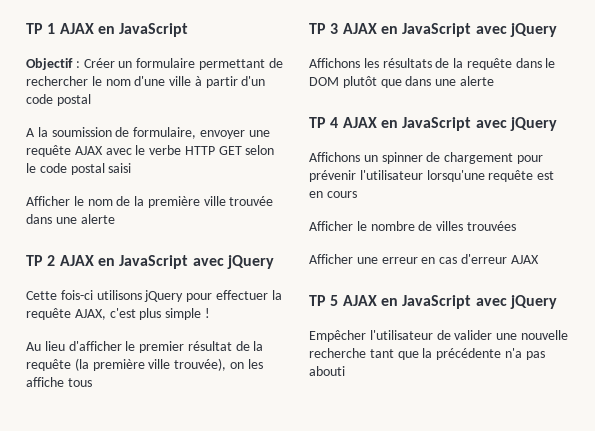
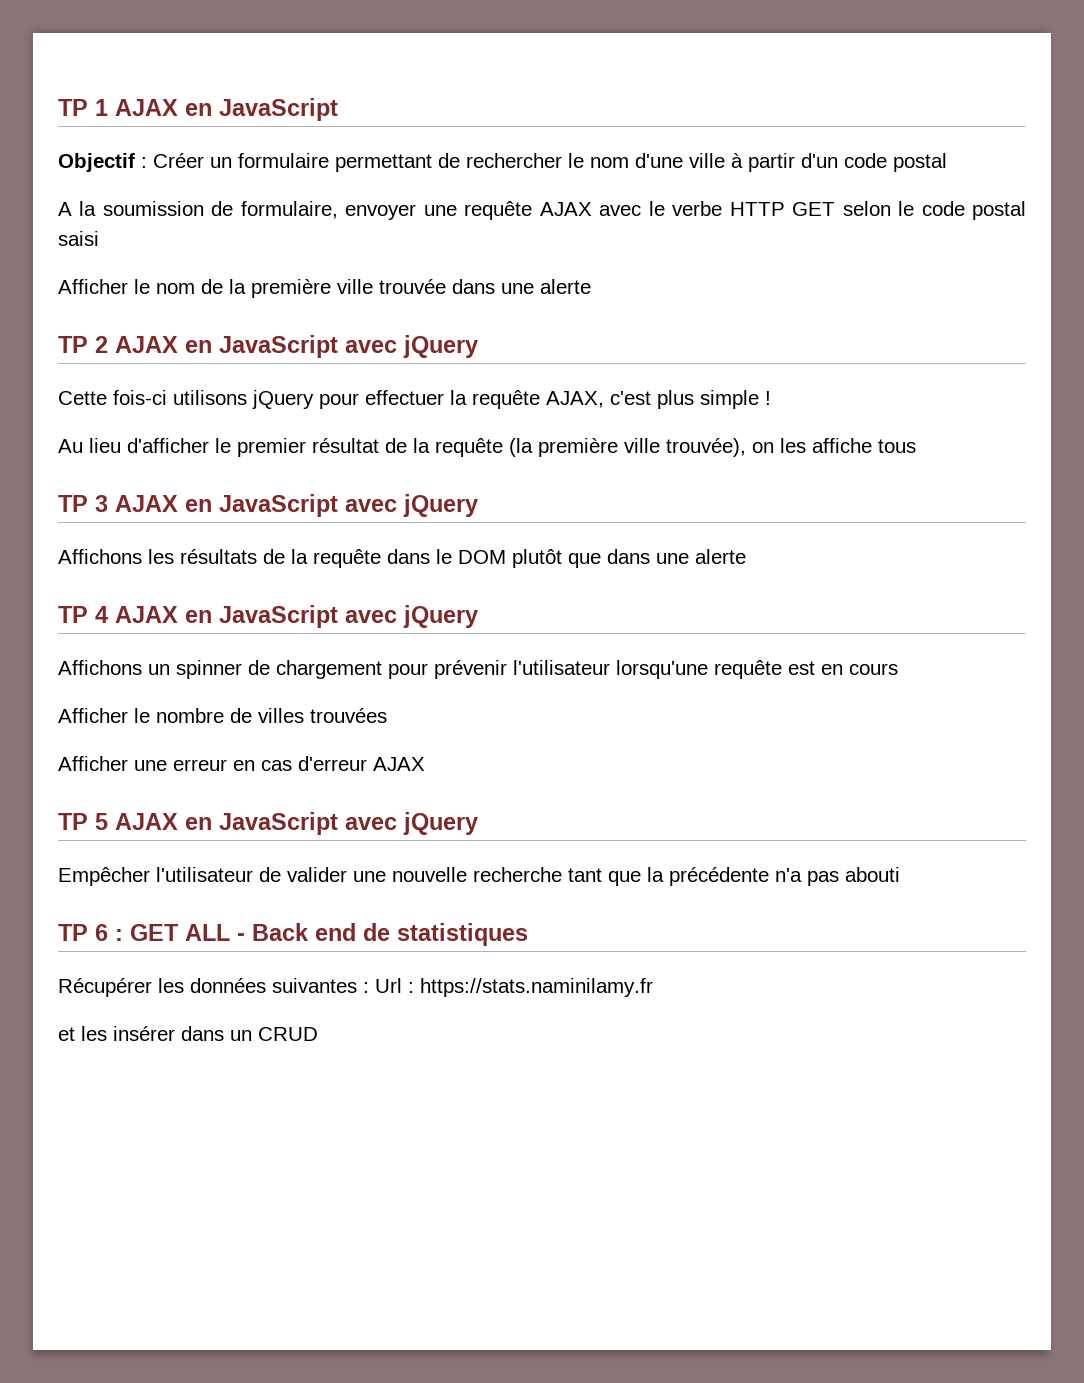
+ TP 6 : GET ALL - Back end de statistiques
+ Récupérer les données suivantes : Url : https://stats.naminilamy.fr
+ et les insérer dans un CRUD

